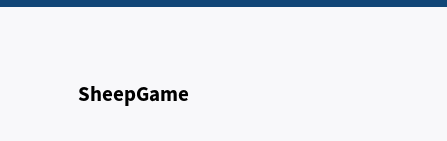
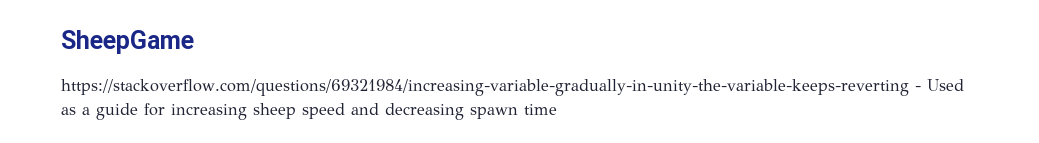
+ https://stackoverflow.com/questions/69321984/increasing-variable-gradually-in-unity-the-variable-keeps-reverting - Used as a guide for increasing sheep speed and decreasing spawn time

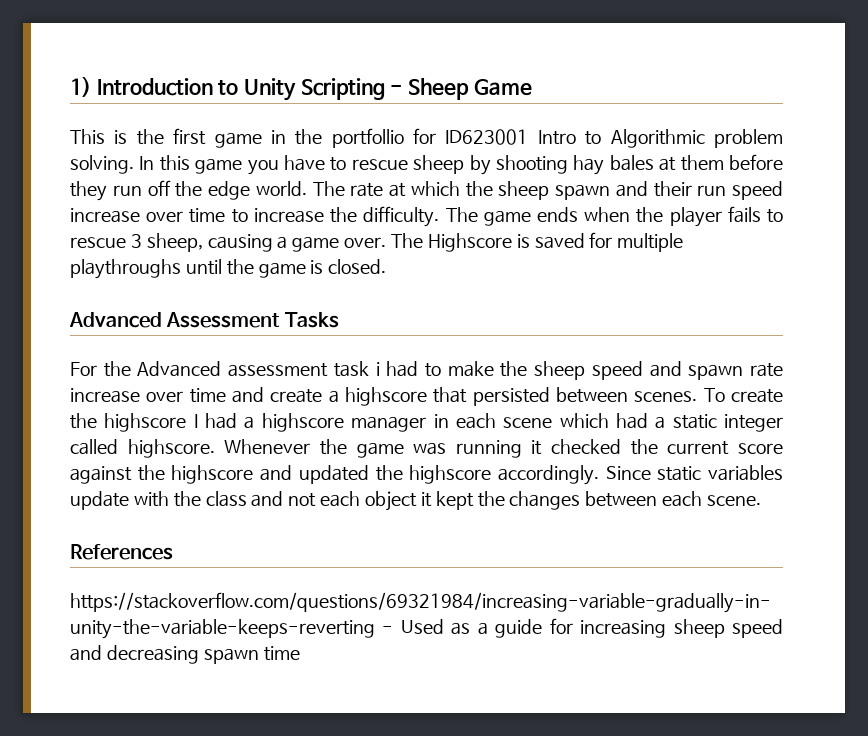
- SheepGame
+ 1) Introduction to Unity Scripting - Sheep Game
+ This is the first game in the portfollio for ID623001 Intro to Algorithmic problem solving. In this game you have to rescue sheep by shooting hay bales at them before they run off the edge world. The rate at which the sheep spawn and their run speed increase over time to increase the difficulty. The game ends when the player fails to rescue 3 sheep, causing a game over. The Highscore is saved for multiple playthroughs until the game is closed.
+ Advanced Assessment Tasks
+ For the Advanced assessment task i had to make the sheep speed and spawn rate increase over time and create a highscore that persisted between scenes. To create the highscore I had a highscore manager in each scene which had a static integer called highscore. Whenever the game was running it checked the current score against the highscore and updated the highscore accordingly. Since static variables update with the class and not each object it kept the changes between each scene.
+ References

